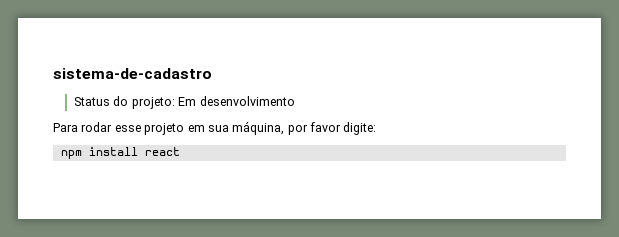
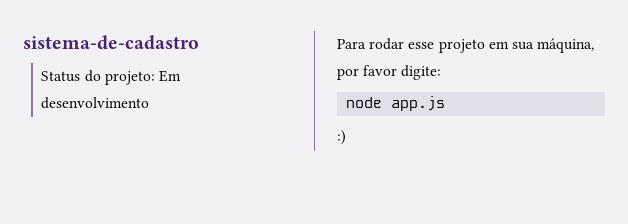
- npm install react
+ node app.js
+ :)

